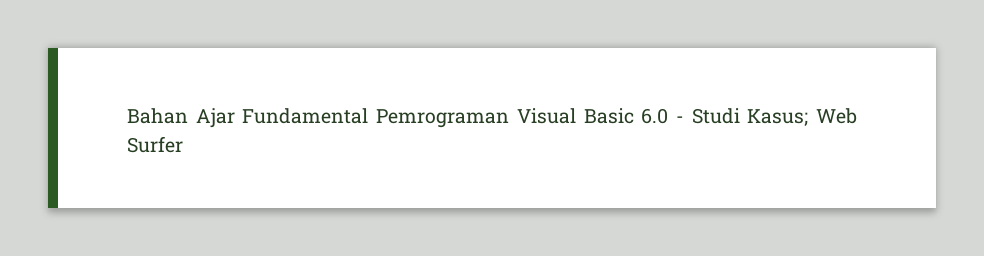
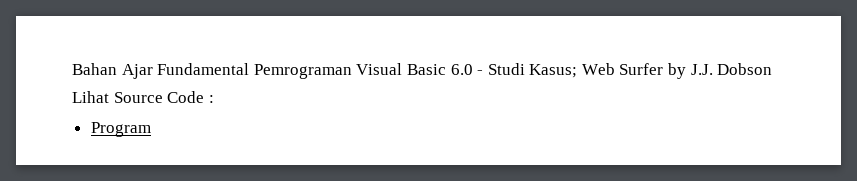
- Bahan Ajar Fundamental Pemrograman Visual Basic 6.0 - Studi Kasus; Web Surfer
+ Bahan Ajar Fundamental Pemrograman Visual Basic 6.0 - Studi Kasus; Web Surfer by J.J. Dobson
+ Lihat Source Code :
+ Program

